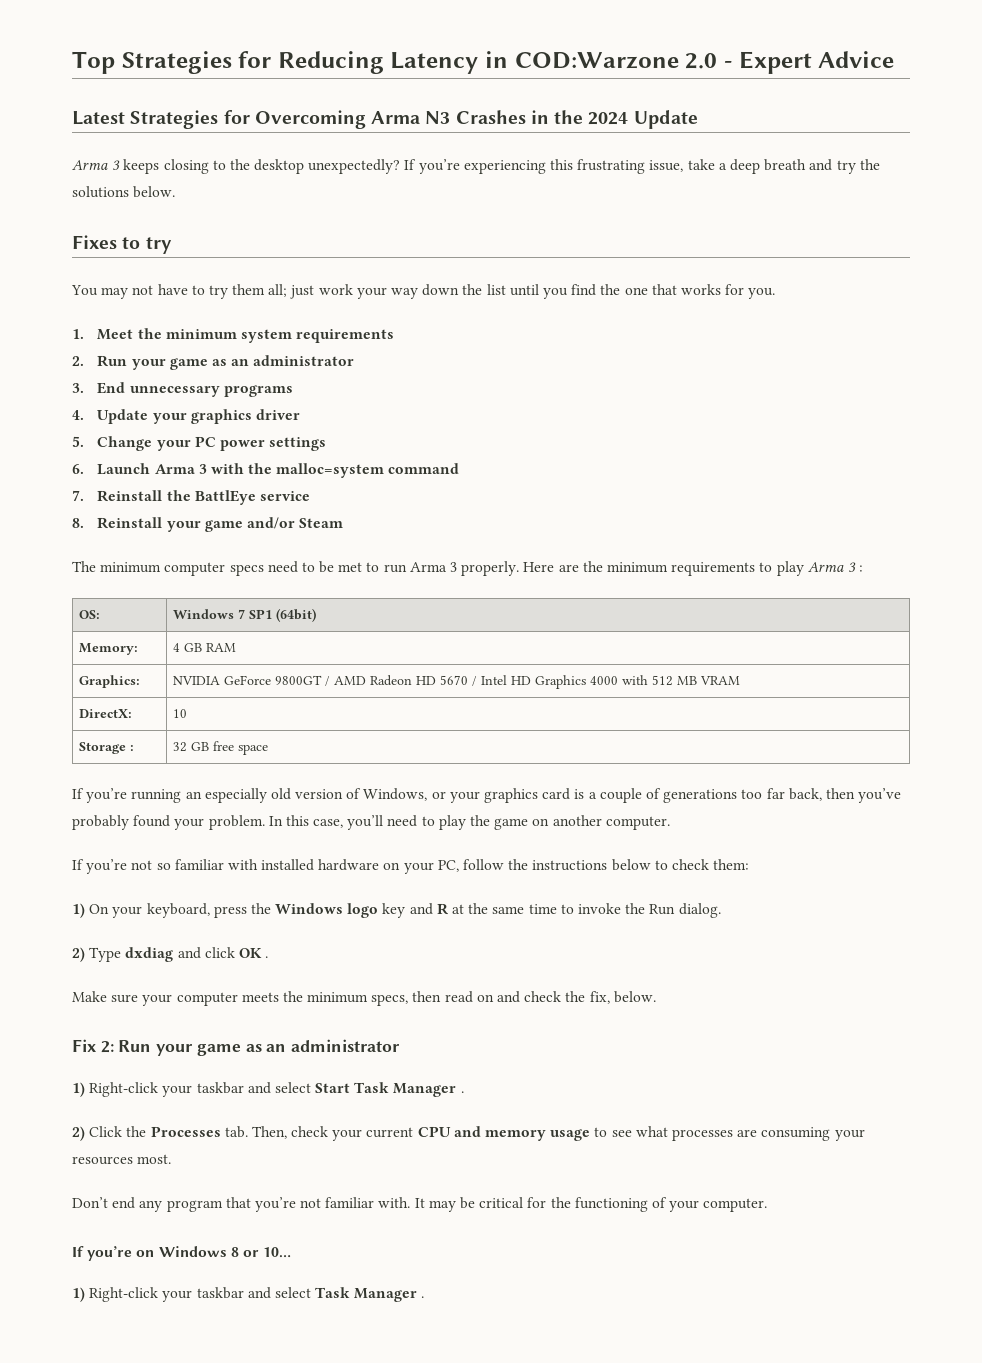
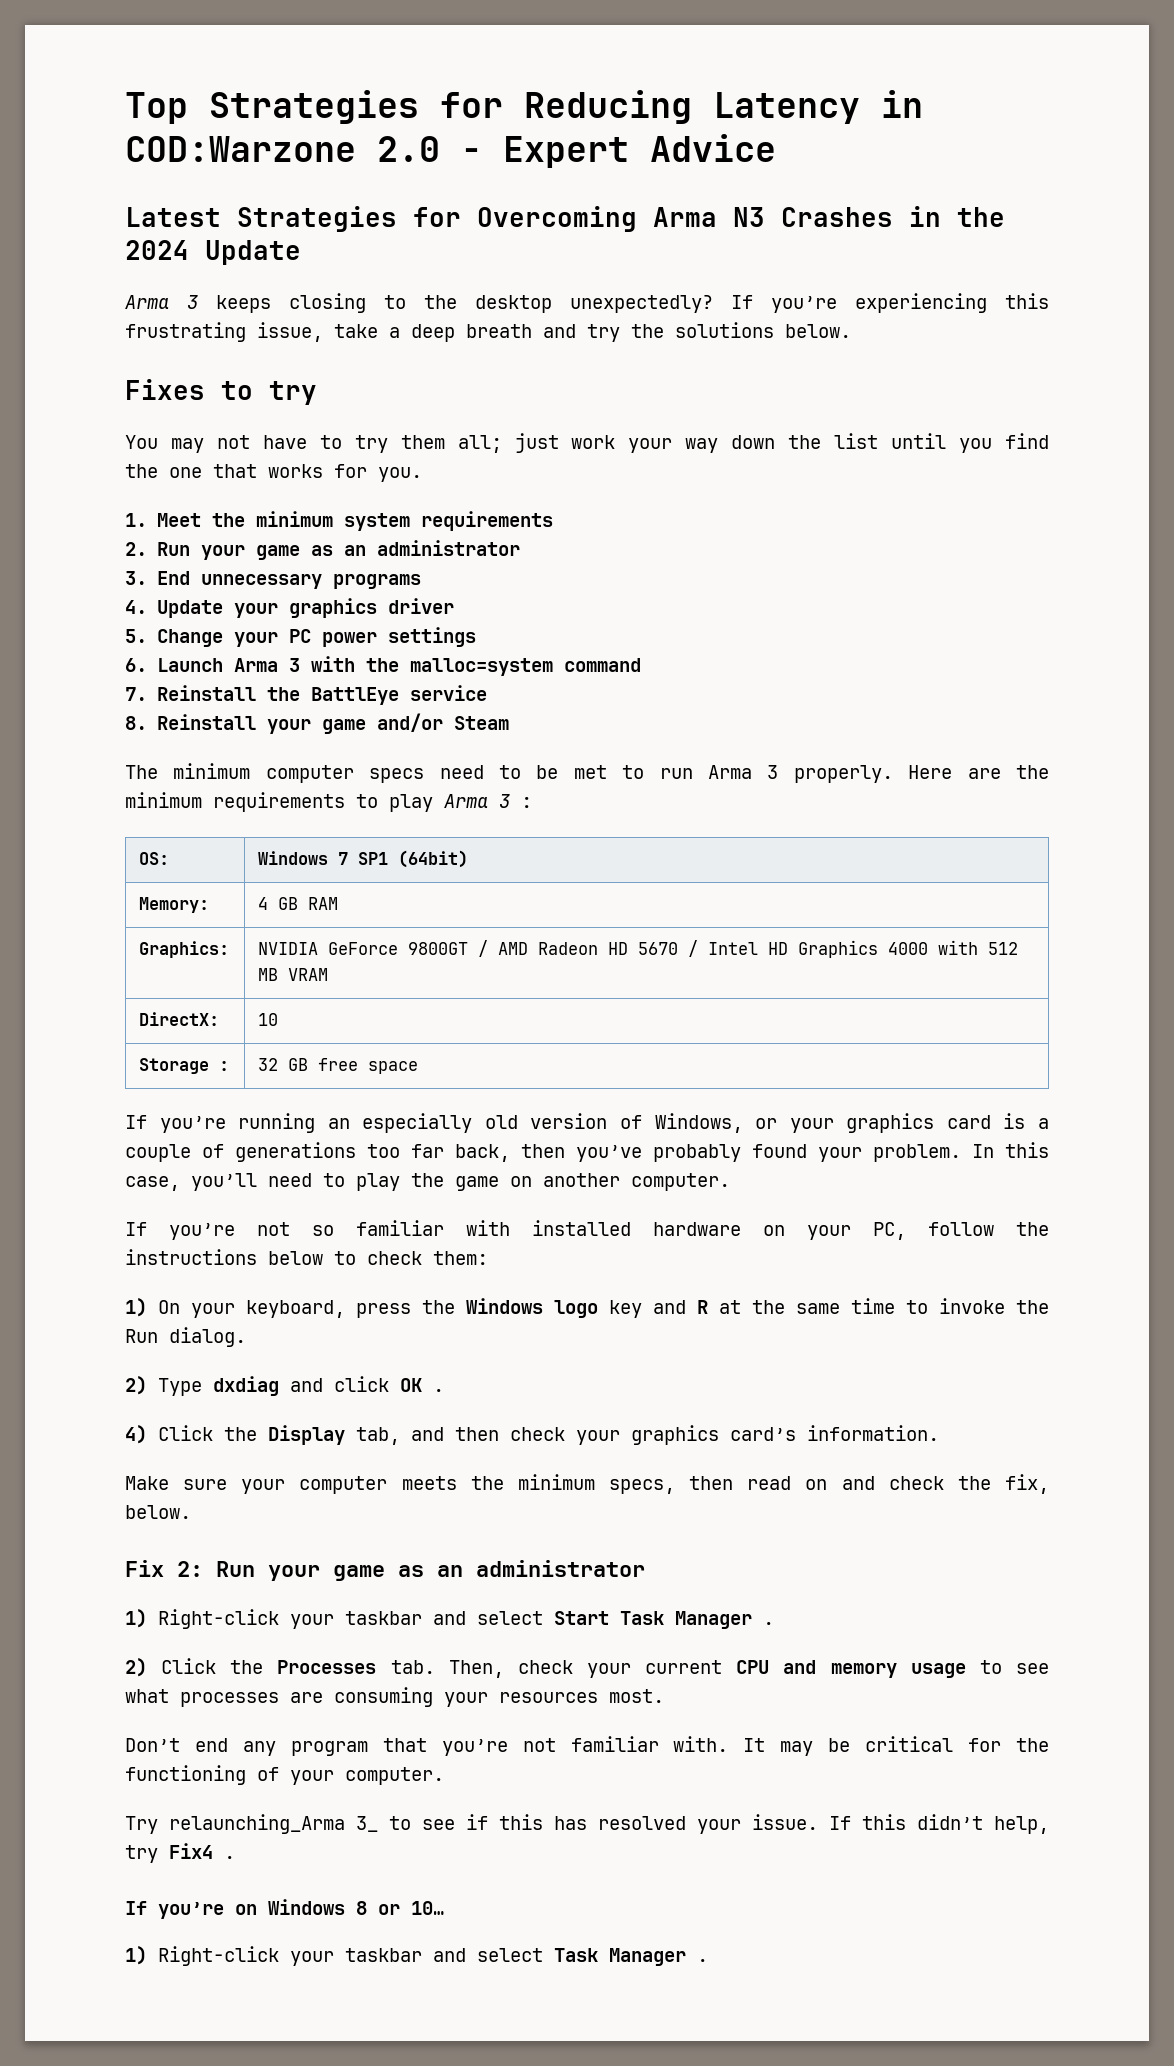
+ 4) Click the Display tab, and then check your graphics card’s information.
+ Try relaunching_Arma 3_ to see if this has resolved your issue. If this didn’t help, try Fix4 .

